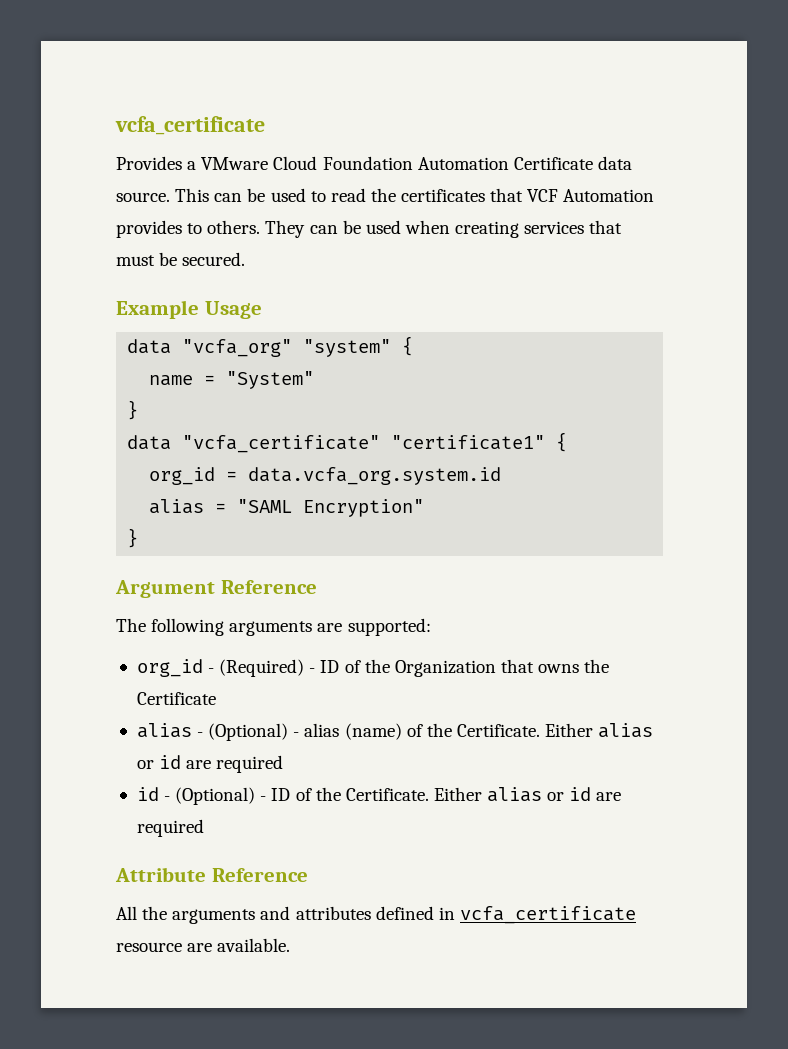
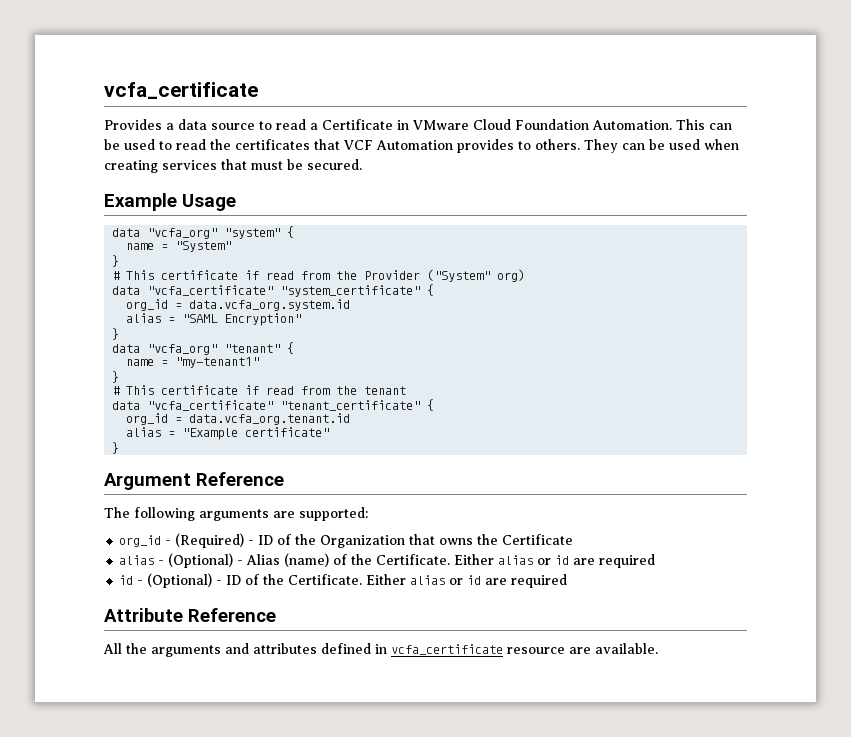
- Provides a VMware Cloud Foundation Automation Certificate data source.
+ Provides a data source to read a Certificate in VMware Cloud Foundation Automation.
- data "vcfa_certificate" "certificate1" {
+ # This certificate if read from the Provider ("System" org)
+ data "vcfa_certificate" "system_certificate" {
+ data "vcfa_org" "tenant" {
+ name = "my-tenant1"
+ }
+ # This certificate if read from the tenant
+ data "vcfa_certificate" "tenant_certificate" {
+ org_id = data.vcfa_org.tenant.id
+ alias = "Example certificate"
+ }
- alias - (Optional) - alias (name) of the Certificate.
+ alias - (Optional) - Alias (name) of the Certificate.

